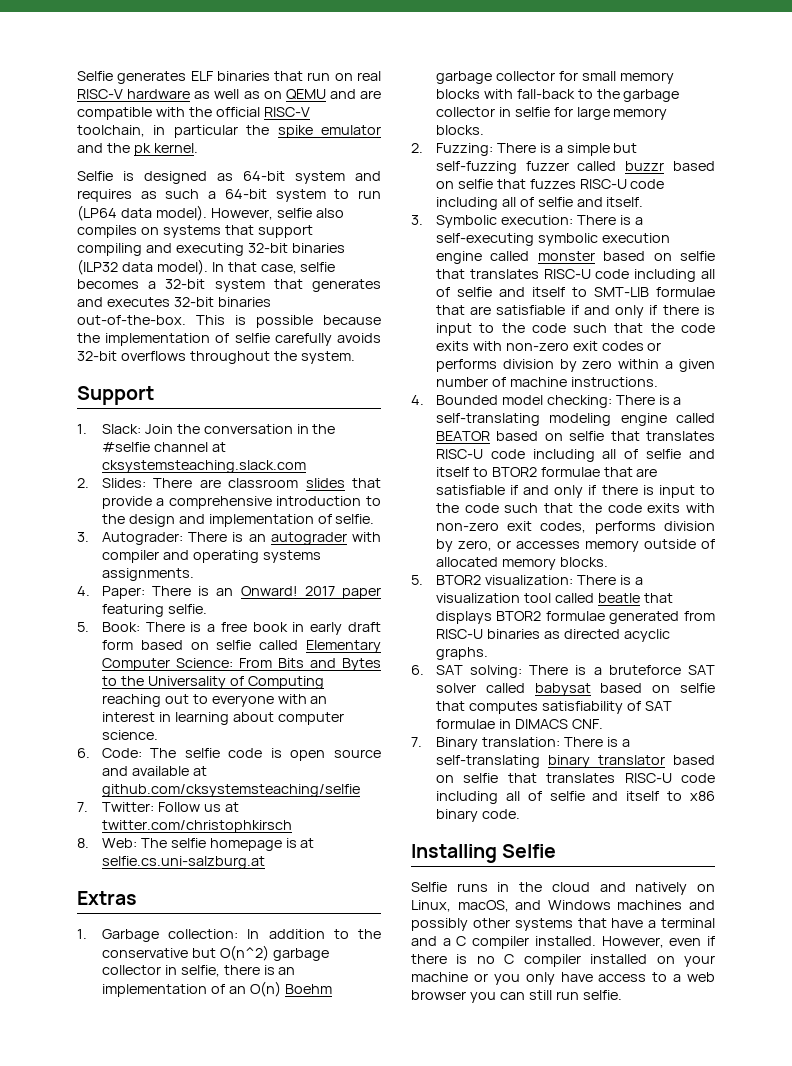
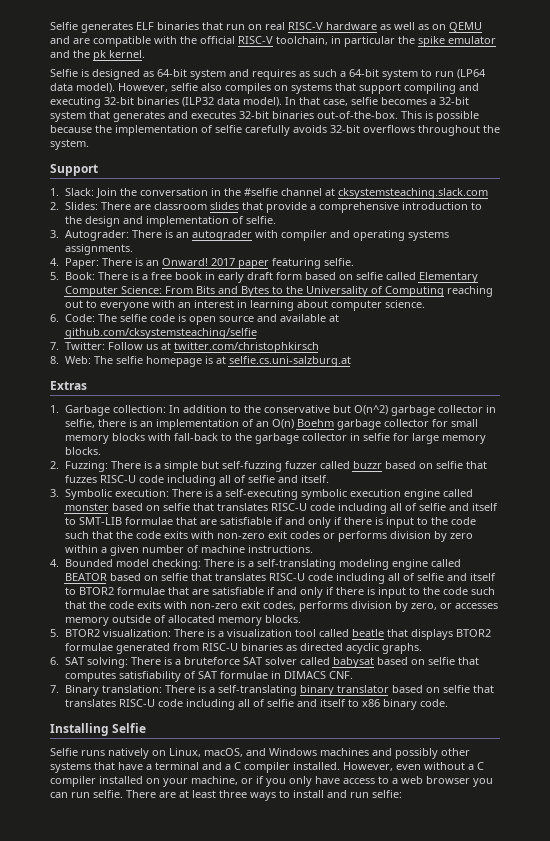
- Selfie runs in the cloud and natively on Linux, macOS, and Windows machines and possibly other systems that have a terminal and a C compiler installed.
+ Selfie runs natively on Linux, macOS, and Windows machines and possibly other systems that have a terminal and a C compiler installed.
- However, even if there is no C compiler installed on your machine or you only have access to a web browser you can still run selfie.
+ However, even without a C compiler installed on your machine, or if you only have access to a web browser you can run selfie.
+ There are at least three ways to install and run selfie:

